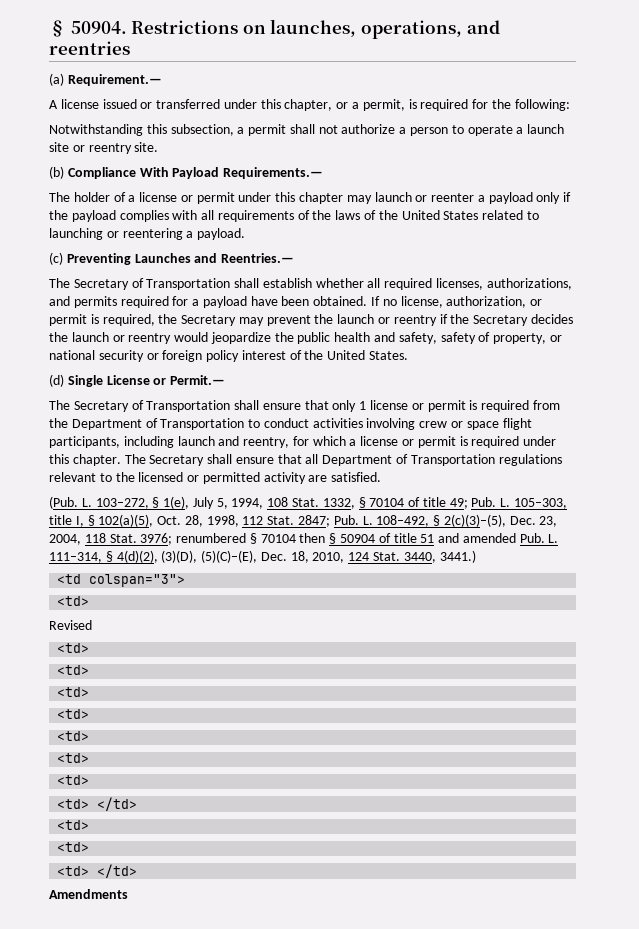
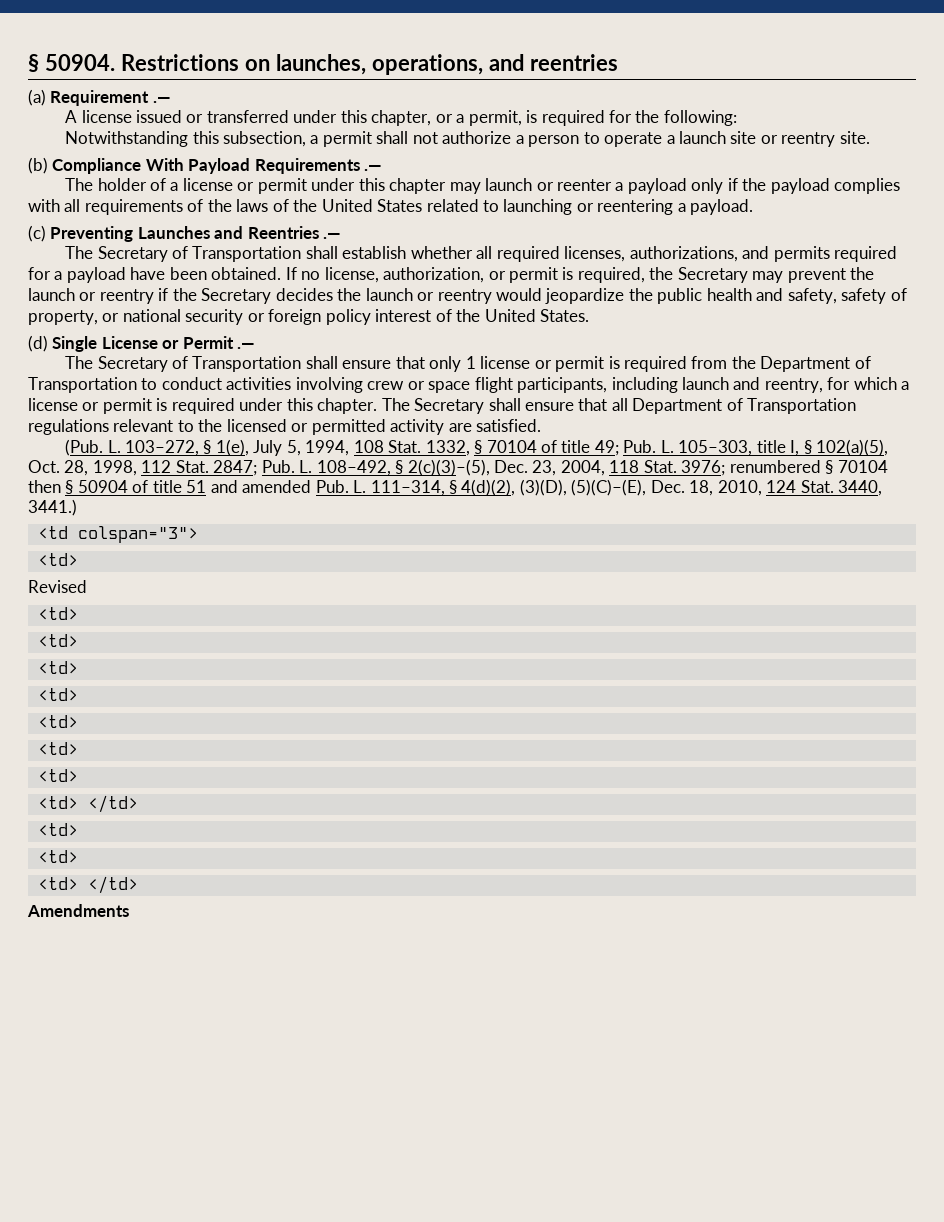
- (a) Requirement.—
+ (a) Requirement .—
- (b) Compliance With Payload Requirements.—
+ (b) Compliance With Payload Requirements .—
- (c) Preventing Launches and Reentries.—
+ (c) Preventing Launches and Reentries .—
- (d) Single License or Permit.—
+ (d) Single License or Permit .—

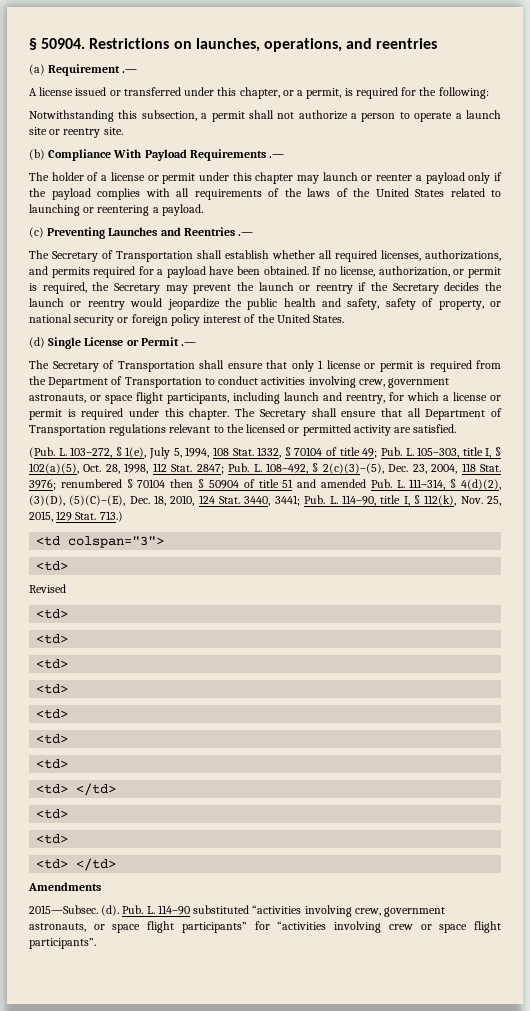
- The Secretary of Transportation shall ensure that only 1 license or permit is required from the Department of Transportation to conduct activities involving crew or space flight participants, including launch and reentry, for which a license or permit is required under this chapter.
+ The Secretary of Transportation shall ensure that only 1 license or permit is required from the Department of Transportation to conduct activities involving crew, government astronauts, or space flight participants, including launch and reentry, for which a license or permit is required under this chapter.
- 3440, 3441.)
+ 3440, 3441; Pub. L. 114–90, title I, § 112(k), Nov. 25, 2015, 129 Stat. 713.)
+ 2015—Subsec. (d). Pub. L. 114–90 substituted “activities involving crew, government astronauts, or space flight participants” for “activities involving crew or space flight participants”.

